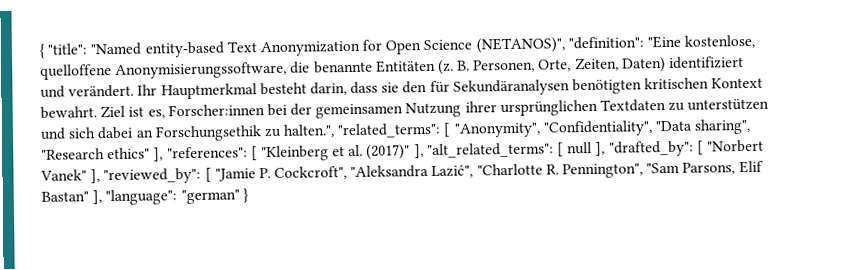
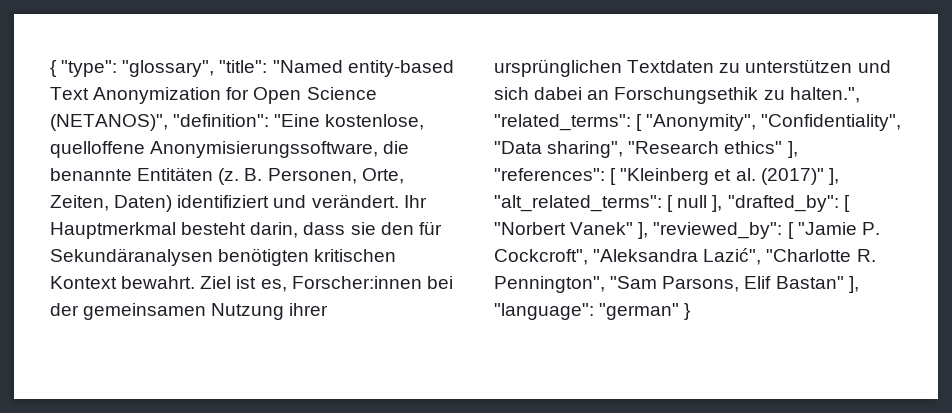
- { "title": "Named entity-based Text Anonymization for Open Science (NETANOS)", "definition": "Eine kostenlose, quelloffene Anonymisierungssoftware, die benannte Entitäten (z.
+ { "type": "glossary", "title": "Named entity-based Text Anonymization for Open Science (NETANOS)", "definition": "Eine kostenlose, quelloffene Anonymisierungssoftware, die benannte Entitäten (z.

